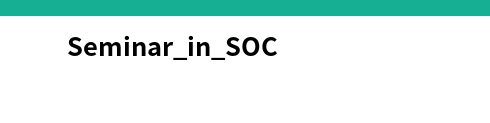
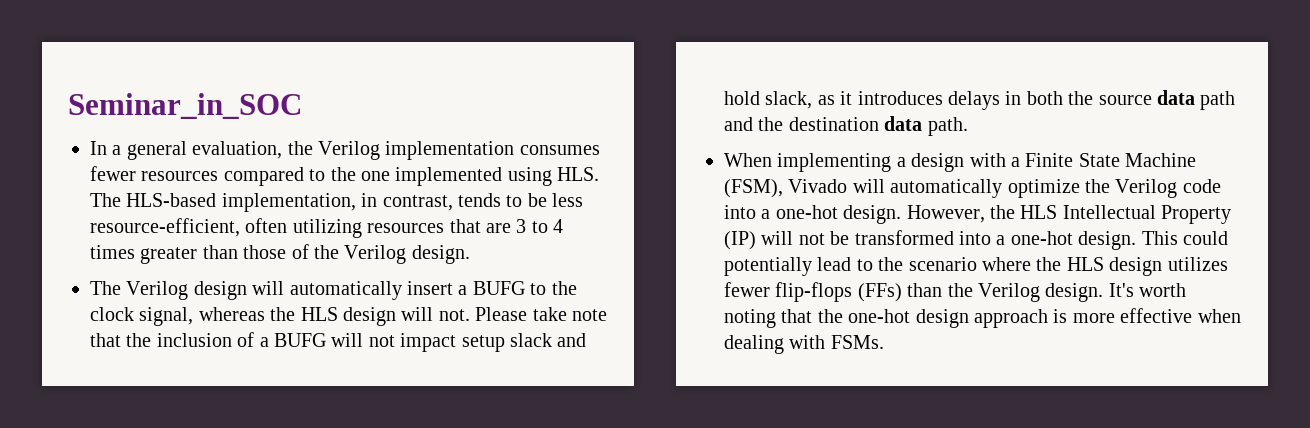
+ In a general evaluation, the Verilog implementation consumes fewer resources compared to the one implemented using HLS. The HLS-based implementation, in contrast, tends to be less resource-efficient, often utilizing resources that are 3 to 4 times greater than those of the Verilog design.
+ The Verilog design will automatically insert a BUFG to the clock signal, whereas the HLS design will not. Please take note that the inclusion of a BUFG will not impact setup slack and hold slack, as it introduces delays in both the source data path and the destination data path.
+ When implementing a design with a Finite State Machine (FSM), Vivado will automatically optimize the Verilog code into a one-hot design. However, the HLS Intellectual Property (IP) will not be transformed into a one-hot design. This could potentially lead to the scenario where the HLS design utilizes fewer flip-flops (FFs) than the Verilog design. It's worth noting that the one-hot design approach is more effective when dealing with FSMs.

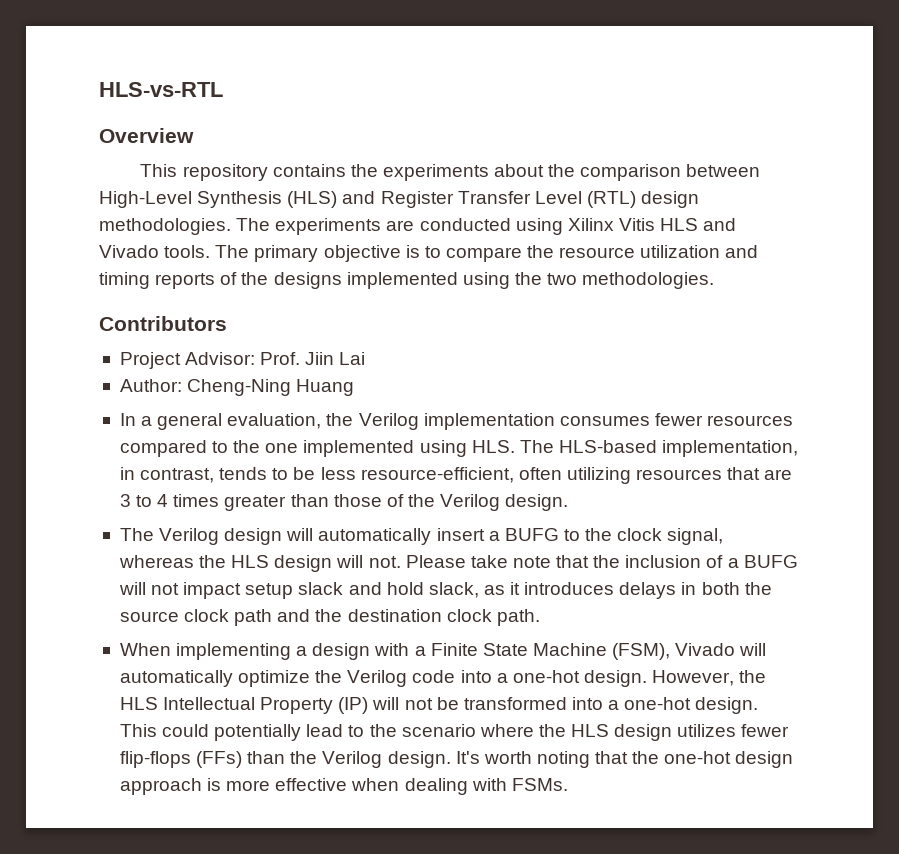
- Seminar_in_SOC
+ HLS-vs-RTL
+ Overview
+ This repository contains the experiments about the comparison between High-Level Synthesis (HLS) and Register Transfer Level (RTL) design methodologies. The experiments are conducted using Xilinx Vitis HLS and Vivado tools. The primary objective is to compare the resource utilization and timing reports of the designs implemented using the two methodologies.
+ Contributors
+ Project Advisor: Prof. Jiin Lai
+ Author: Cheng-Ning Huang
- Please take note that the inclusion of a BUFG will not impact setup slack and hold slack, as it introduces delays in both the source data path and the destination data path.
+ Please take note that the inclusion of a BUFG will not impact setup slack and hold slack, as it introduces delays in both the source clock path and the destination clock path.

